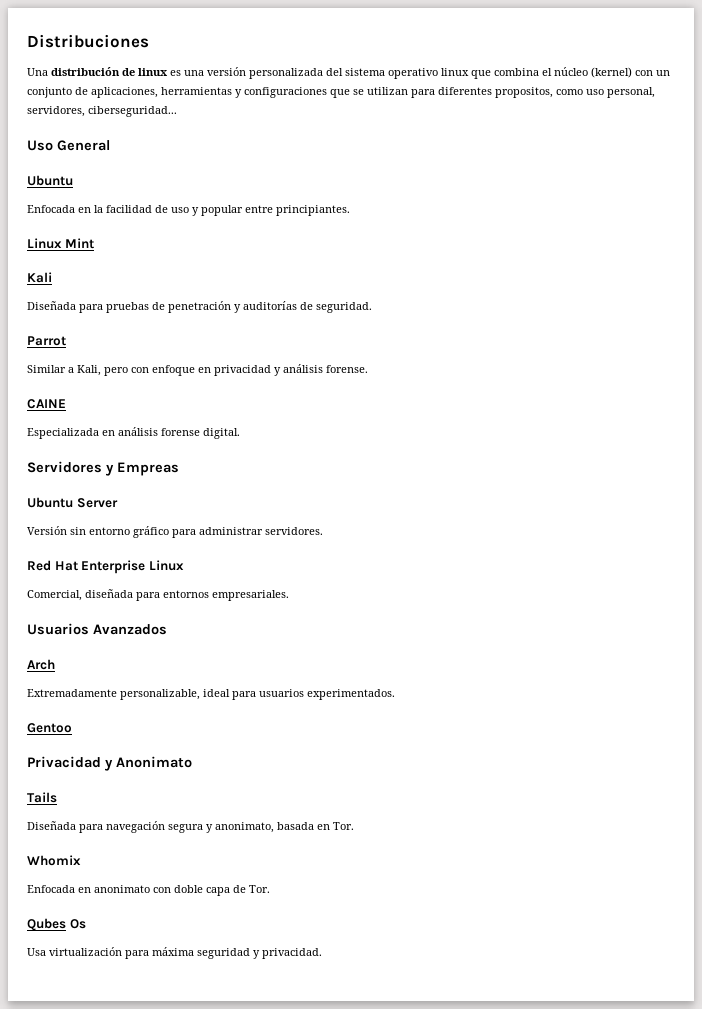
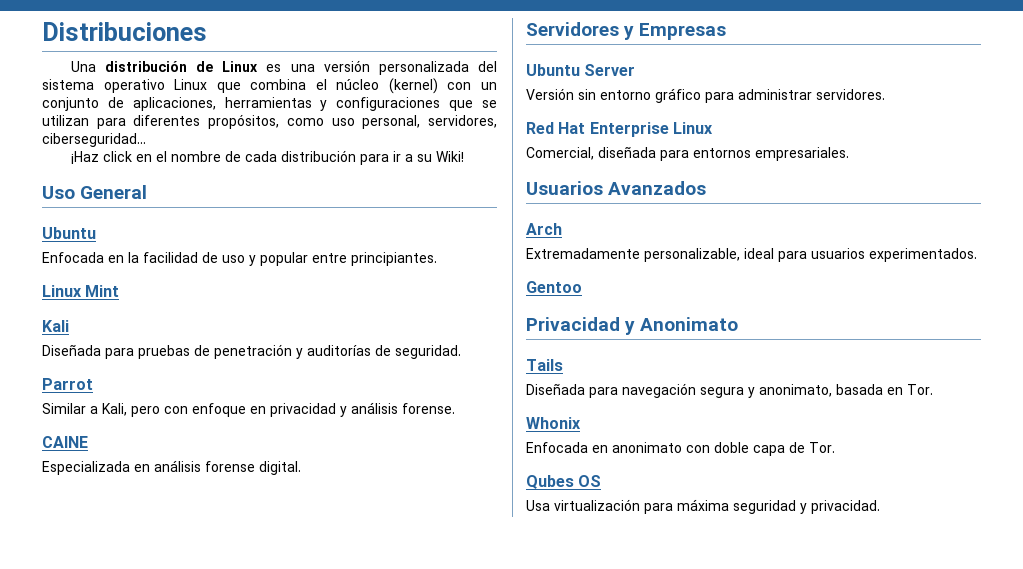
- Una distribución de linux es una versión personalizada del sistema operativo linux que combina el núcleo (kernel) con un conjunto de aplicaciones, herramientas y configuraciones que se utilizan para diferentes propositos, como uso personal, servidores, ciberseguridad...
+ Una distribución de Linux es una versión personalizada del sistema operativo Linux que combina el núcleo (kernel) con un conjunto de aplicaciones, herramientas y configuraciones que se utilizan para diferentes propósitos, como uso personal, servidores, ciberseguridad...
+ ¡Haz click en el nombre de cada distribución para ir a su Wiki!
- Servidores y Empreas
+ Servidores y Empresas
- Whomix
+ Whonix
- Qubes Os
+ Qubes OS

